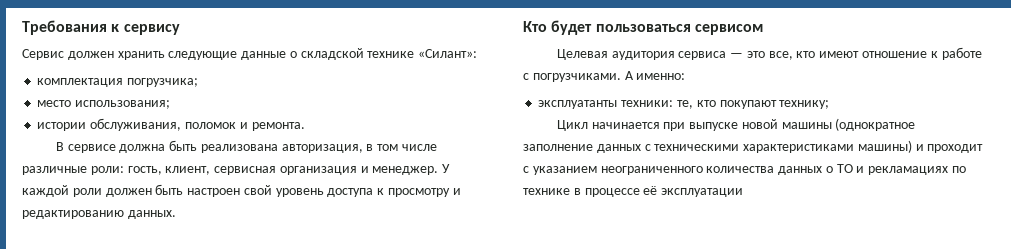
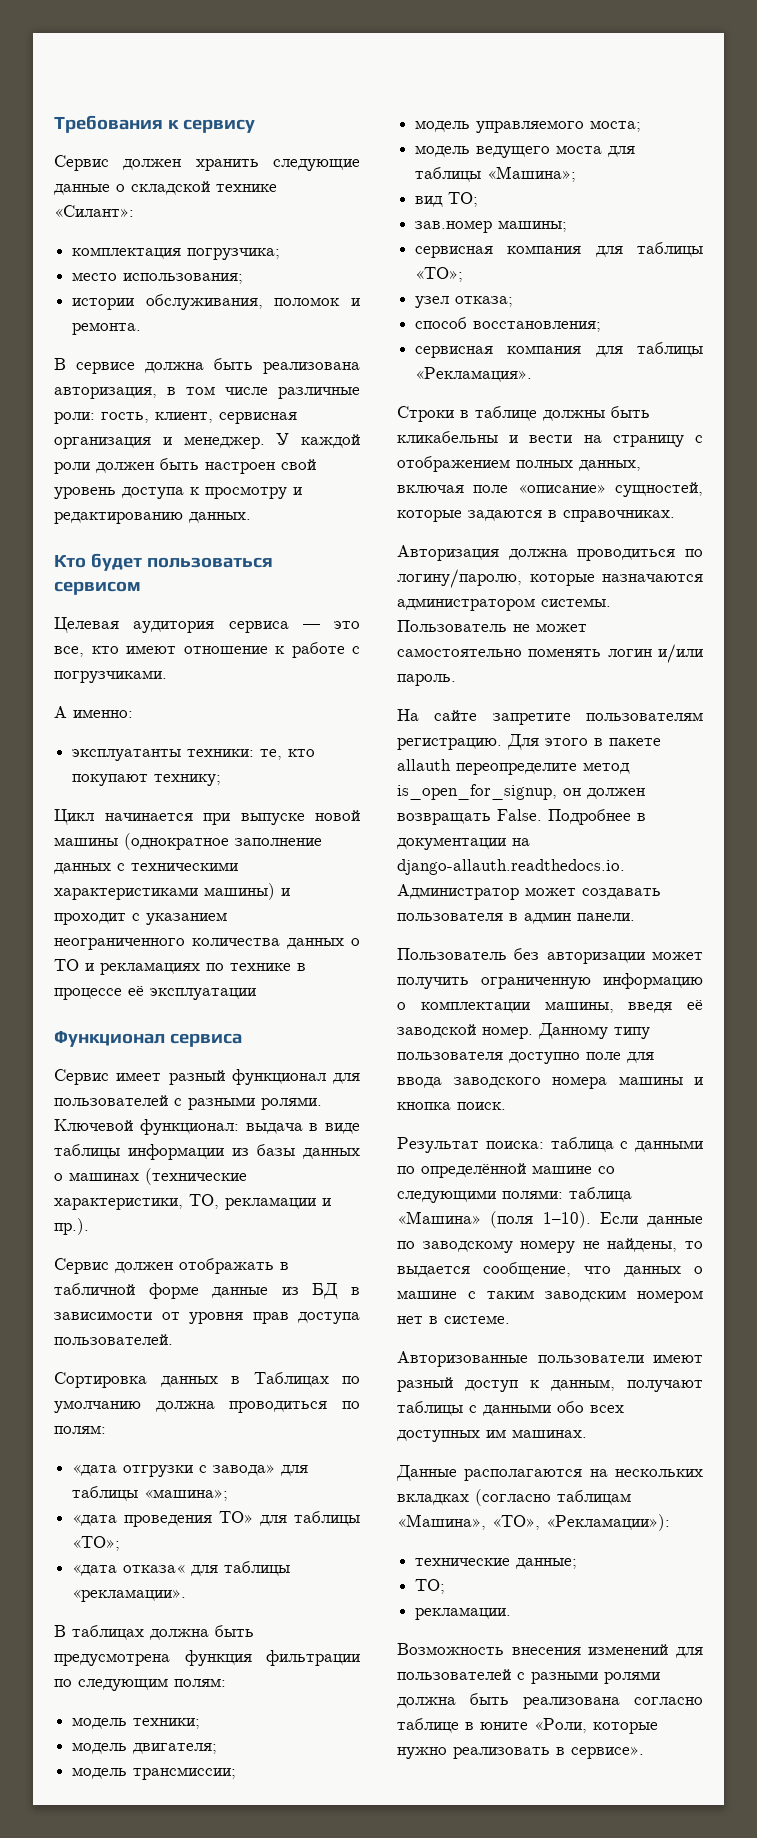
- Целевая аудитория сервиса — это все, кто имеют отношение к работе с погрузчиками. А именно:
+ Целевая аудитория сервиса — это все, кто имеют отношение к работе с погрузчиками.
+ А именно:
+ Функционал сервиса
+ Сервис имеет разный функционал для пользователей с разными ролями. Ключевой функционал: выдача в виде таблицы информации из базы данных о машинах (технические характеристики, ТО, рекламации и пр.).
+ Сервис должен отображать в табличной форме данные из БД в зависимости от уровня прав доступа пользователей.
+ Сортировка данных в Таблицах по умолчанию должна проводиться по полям:
+ «дата отгрузки с завода» для таблицы «машина»;
+ «дата проведения ТО» для таблицы «ТО»;
+ «дата отказа« для таблицы «рекламации».
+ В таблицах должна быть предусмотрена функция фильтрации по следующим полям:
+ модель техники;
+ модель двигателя;
+ модель трансмиссии;
+ модель управляемого моста;
+ модель ведущего моста для таблицы «Машина»;
+ вид ТО;
+ зав.номер машины;
+ сервисная компания для таблицы «ТО»;
+ узел отказа;
+ способ восстановления;
+ сервисная компания для таблицы «Рекламация».
+ Строки в таблице должны быть кликабельны и вести на страницу с отображением полных данных, включая поле «описание» сущностей, которые задаются в справочниках.
+ Авторизация должна проводиться по логину/паролю, которые назначаются администратором системы. Пользователь не может самостоятельно поменять логин и/или пароль.
+ На сайте запретите пользователям регистрацию. Для этого в пакете allauth переопределите метод is_open_for_signup, он должен возвращать False. Подробнее в документации на django-allauth.readthedocs.io. Администратор может создавать пользователя в админ панели.
+ Пользователь без авторизации может получить ограниченную информацию о комплектации машины, введя её заводской номер. Данному типу пользователя доступно поле для ввода заводского номера машины и кнопка поиск.
+ Результат поиска: таблица с данными по определённой машине со следующими полями: таблица «Машина» (поля 1–10). Если данные по заводскому номеру не найдены, то выдается сообщение, что данных о машине с таким заводским номером нет в системе.
+ Авторизованные пользователи имеют разный доступ к данным, получают таблицы с данными обо всех доступных им машинах.
+ Данные располагаются на нескольких вкладках (согласно таблицам «Машина», «ТО», «Рекламации»):
+ технические данные;
+ ТО;
+ рекламации.
+ Возможность внесения изменений для пользователей с разными ролями должна быть реализована согласно таблице в юните «Роли, которые нужно реализовать в сервисе».

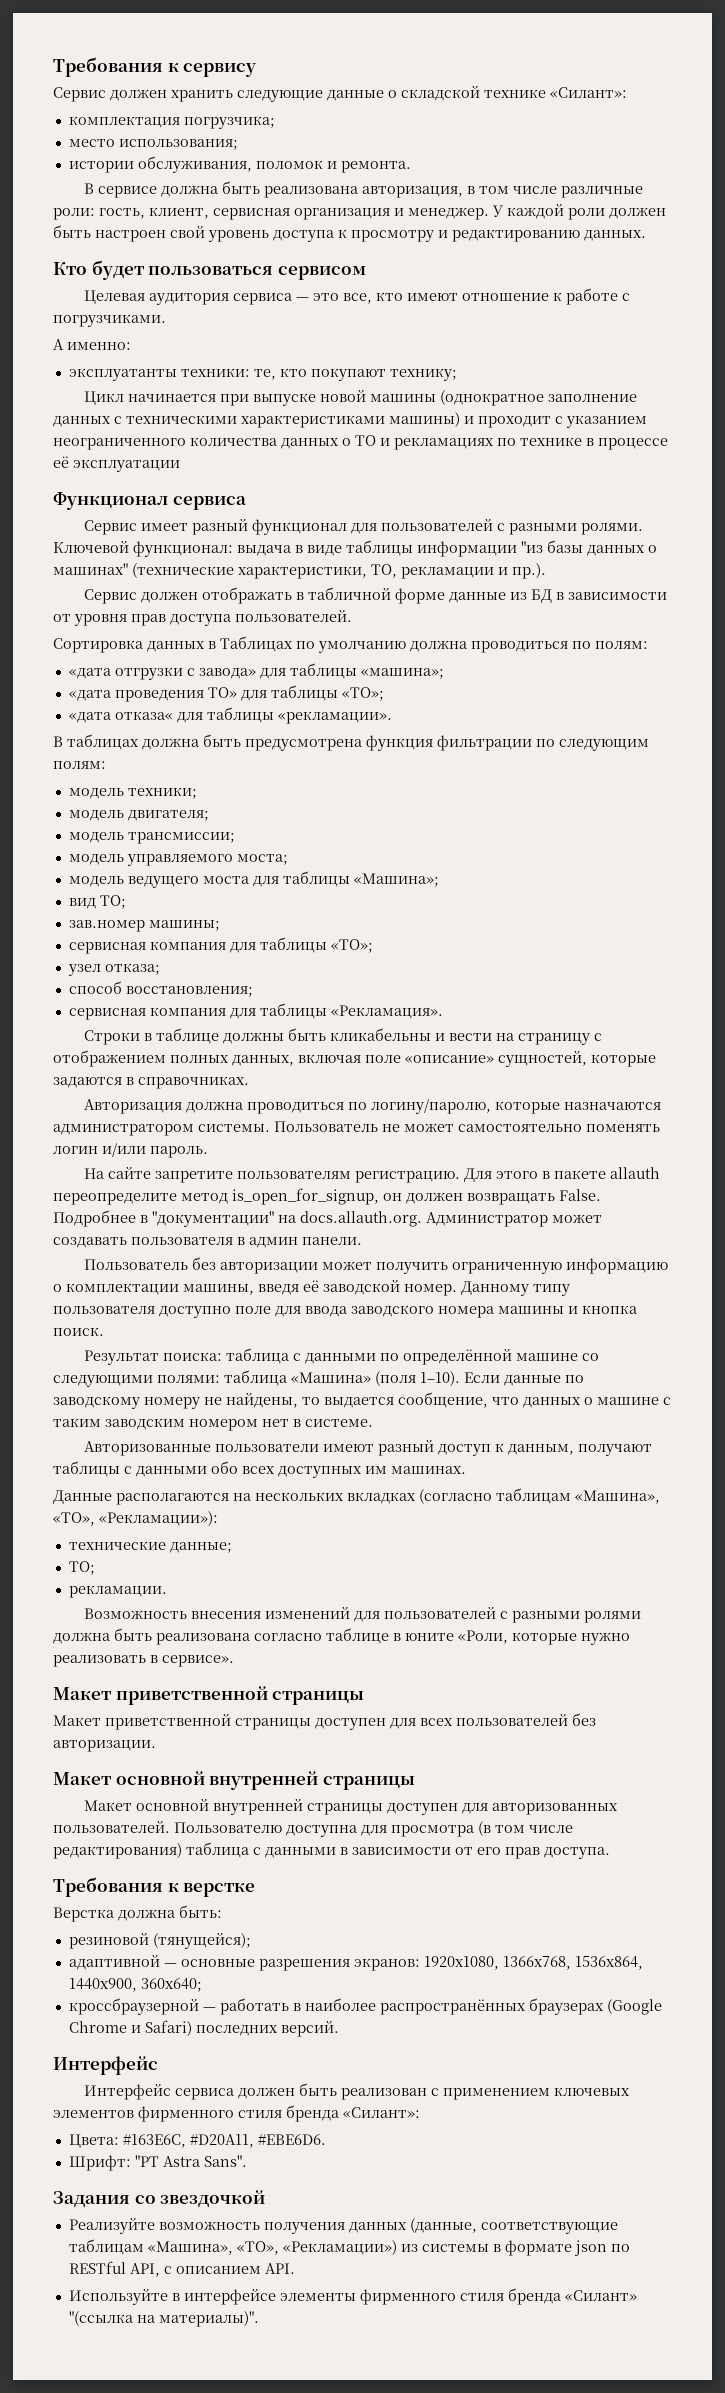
- Ключевой функционал: выдача в виде таблицы информации из базы данных о машинах (технические характеристики, ТО, рекламации и пр.).
+ Ключевой функционал: выдача в виде таблицы информации "из базы данных о машинах" (технические характеристики, ТО, рекламации и пр.).
- Подробнее в документации на django-allauth.readthedocs.io. Администратор может создавать пользователя в админ панели.
+ Подробнее в "документации" на docs.allauth.org. Администратор может создавать пользователя в админ панели.
  Возможность внесения изменений для пользователей с разными ролями должна быть реализована согласно таблице в юните «Роли, которые нужно реализовать в сервисе».
+ Макет приветственной страницы
+ Макет приветственной страницы доступен для всех пользователей без авторизации.
+ Макет основной внутренней страницы
+ Макет основной внутренней страницы доступен для авторизованных пользователей. Пользователю доступна для просмотра (в том числе редактирования) таблица с данными в зависимости от его прав доступа.
+ Требования к верстке
+ Верстка должна быть:
+ резиновой (тянущейся);
+ адаптивной — основные разрешения экранов: 1920x1080, 1366x768, 1536x864, 1440x900, 360x640;
+ кроссбраузерной — работать в наиболее распространённых браузерах (Google Chrome и Safari) последних версий.
+ Интерфейс
+ Интерфейс сервиса должен быть реализован с применением ключевых элементов фирменного стиля бренда «Силант»:
+ Цвета: #163E6C, #D20A11, #EBE6D6.
+ Шрифт: "PT Astra Sans".
+ Задания со звездочкой
+ Реализуйте возможность получения данных (данные, соответствующие таблицам «Машина», «ТО», «Рекламации») из системы в формате json по RESTful API, с описанием API.
+ Используйте в интерфейсе элементы фирменного стиля бренда «Силант» "(ссылка на материалы)".

